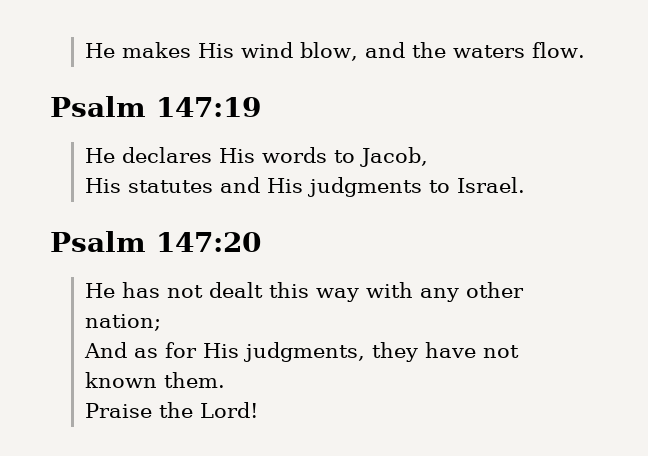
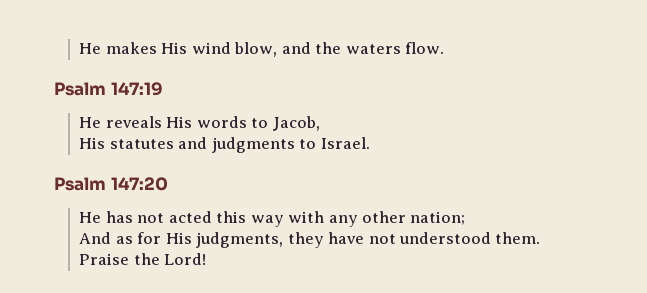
- He declares His words to Jacob,
+ He reveals His words to Jacob,
- His statutes and His judgments to Israel.
+ His statutes and judgments to Israel.
- He has not dealt this way with any other nation;
+ He has not acted this way with any other nation;
- And as for His judgments, they have not known them.
+ And as for His judgments, they have not understood them.

